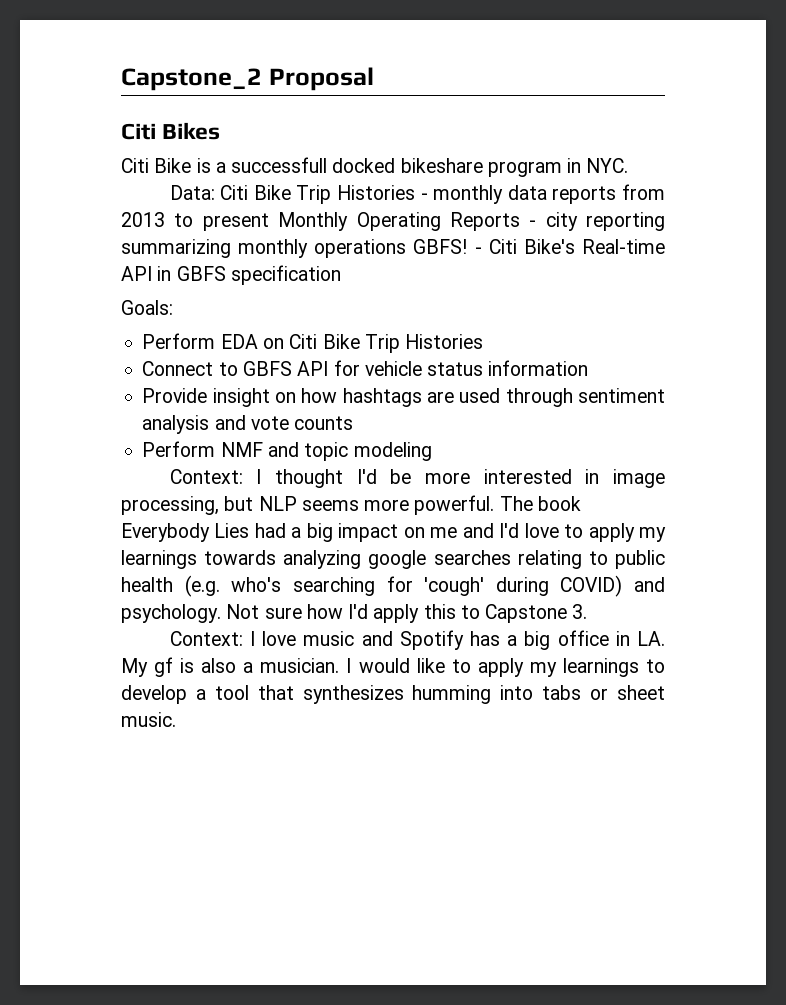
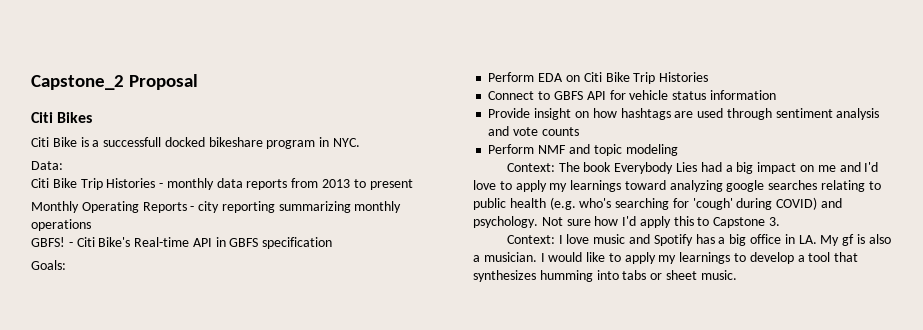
- Data: Citi Bike Trip Histories - monthly data reports from 2013 to present Monthly Operating Reports - city reporting summarizing monthly operations GBFS!
+ Data:
+ Citi Bike Trip Histories - monthly data reports from 2013 to present
+ Monthly Operating Reports - city reporting summarizing monthly operations
+ GBFS!
- Context: I thought I'd be more interested in image processing, but NLP seems more powerful. The book Everybody Lies had a big impact on me and I'd love to apply my learnings towards analyzing google searches relating to public health (e.g. who's searching for 'cough' during COVID) and psychology.
+ Context: The book Everybody Lies had a big impact on me and I'd love to apply my learnings toward analyzing google searches relating to public health (e.g. who's searching for 'cough' during COVID) and psychology.

